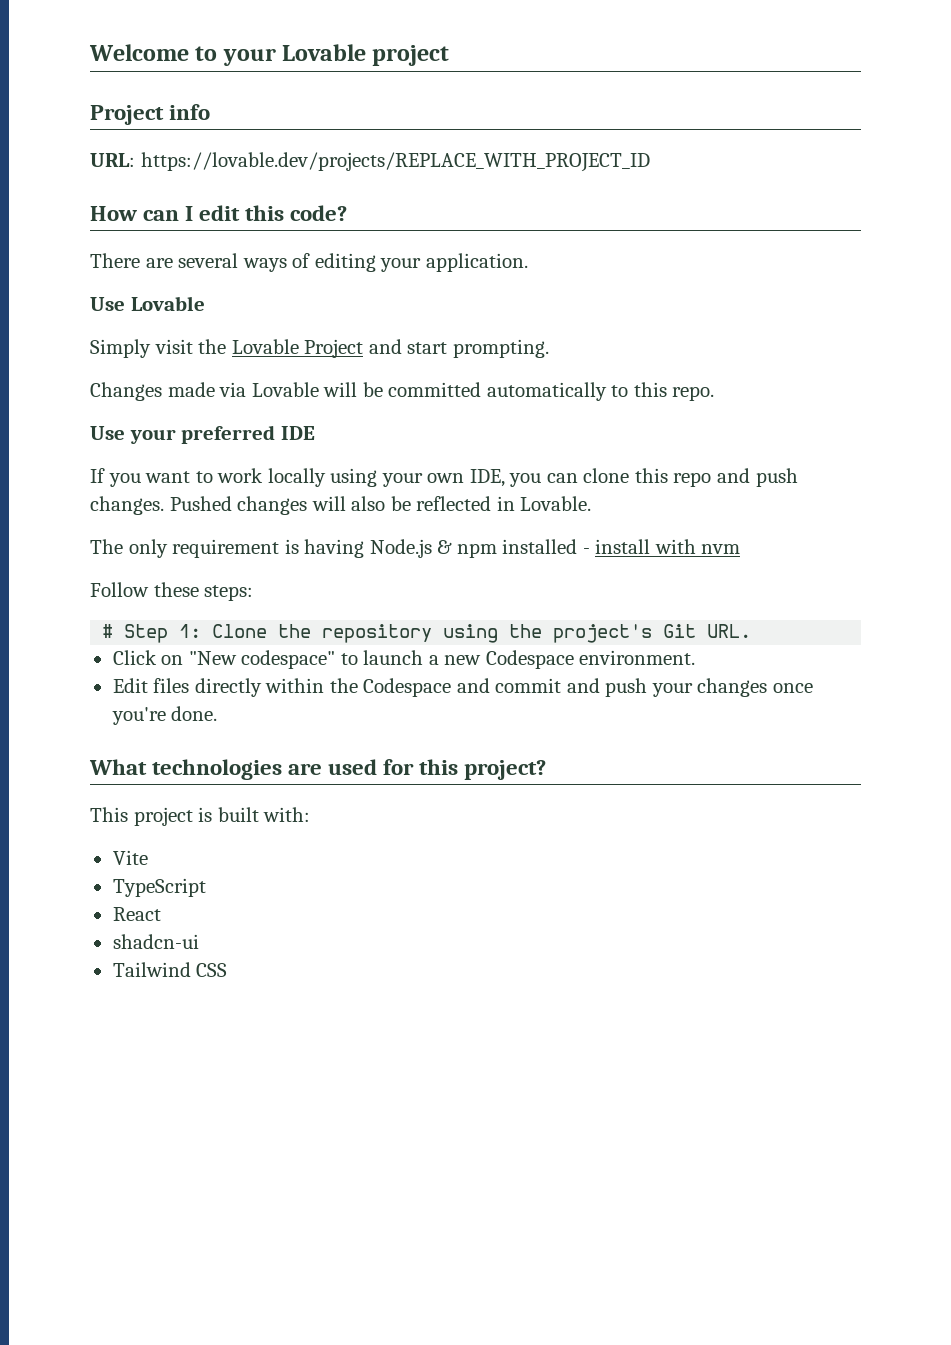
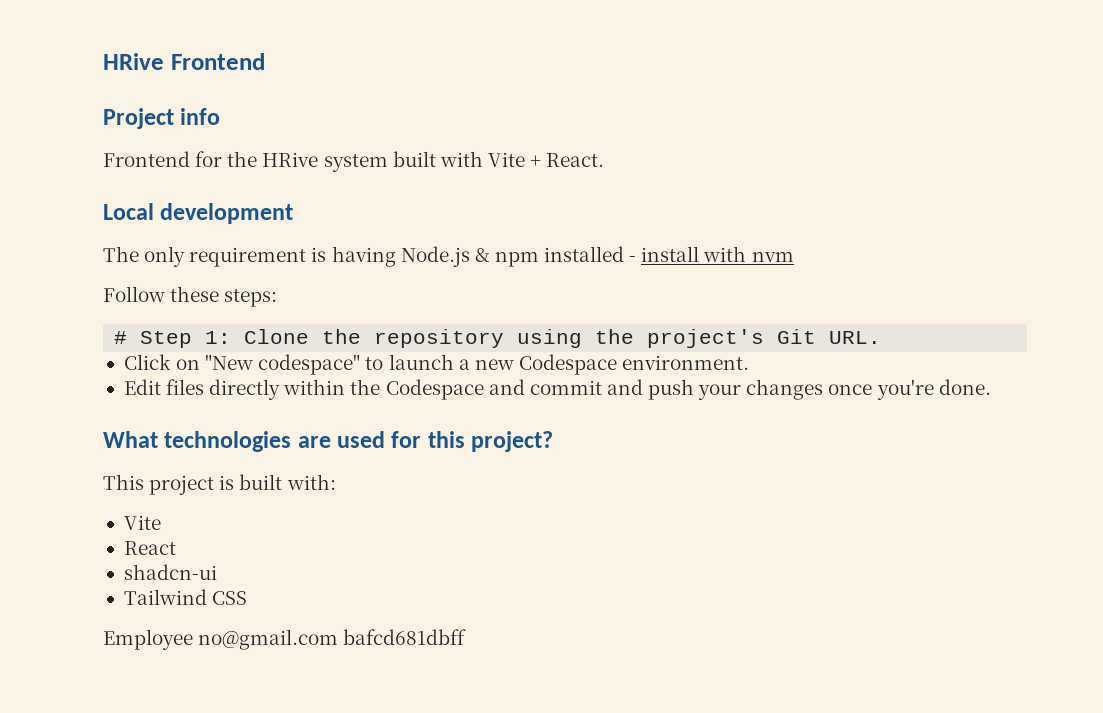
- Welcome to your Lovable project
+ HRive Frontend
  Project info
- URL: https://lovable.dev/projects/REPLACE_WITH_PROJECT_ID
- How can I edit this code?
- There are several ways of editing your application.
- Use Lovable
- Simply visit the Lovable Project and start prompting.
- Changes made via Lovable will be committed automatically to this repo.
- Use your preferred IDE
- If you want to work locally using your own IDE, you can clone this repo and push changes. Pushed changes will also be reflected in Lovable.
+ Frontend for the HRive system built with Vite + React.
+ Local development
- TypeScript
+ Employee no@gmail.com bafcd681dbff

